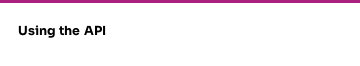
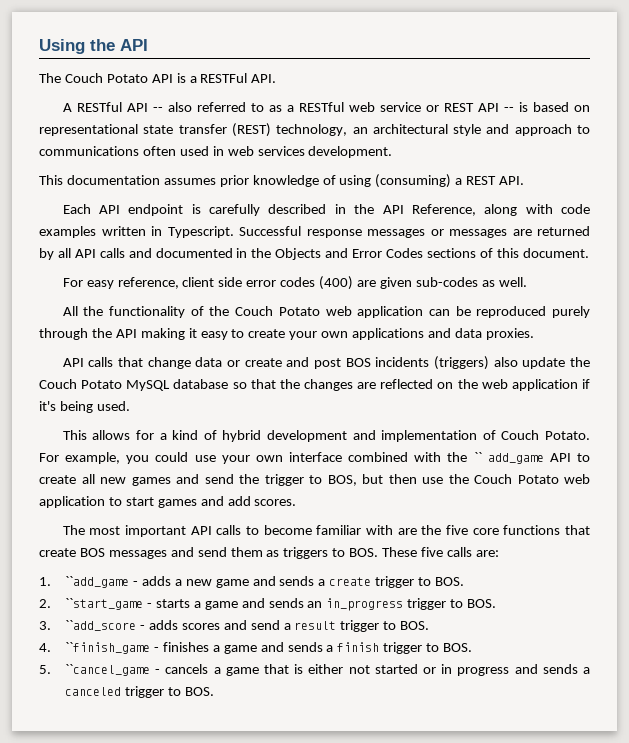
+ The Couch Potato API is a RESTFul API.
+ A RESTful API -- also referred to as a RESTful web service or REST API -- is based on representational state transfer (REST) technology, an architectural style and approach to communications often used in web services development.
+ This documentation assumes prior knowledge of using (consuming) a REST API.
+ Each API endpoint is carefully described in the API Reference, along with code examples written in Typescript. Successful response messages or messages are returned by all API calls and documented in the Objects and Error Codes sections of this document.
+ For easy reference, client side error codes (400) are given sub-codes as well.
+ All the functionality of the Couch Potato web application can be reproduced purely through the API making it easy to create your own applications and data proxies.
+ API calls that change data or create and post BOS incidents (triggers) also update the Couch Potato MySQL database so that the changes are reflected on the web application if it's being used.
+ This allows for a kind of hybrid development and implementation of Couch Potato. For example, you could use your own interface combined with the `` add_game API to create all new games and send the trigger to BOS, but then use the Couch Potato web application to start games and add scores.
+ The most important API calls to become familiar with are the five core functions that create BOS messages and send them as triggers to BOS. These five calls are:
+ 1. ``add_game - adds a new game and sends a create trigger to BOS.
+ 2. ``start_game - starts a game and sends an in_progress trigger to BOS.
+ 3. ``add_score - adds scores and send a result trigger to BOS.
+ 4. ``finish_game - finishes a game and sends a finish trigger to BOS.
+ 5. ``cancel_game - cancels a game that is either not started or in progress and sends a canceled trigger to BOS.

